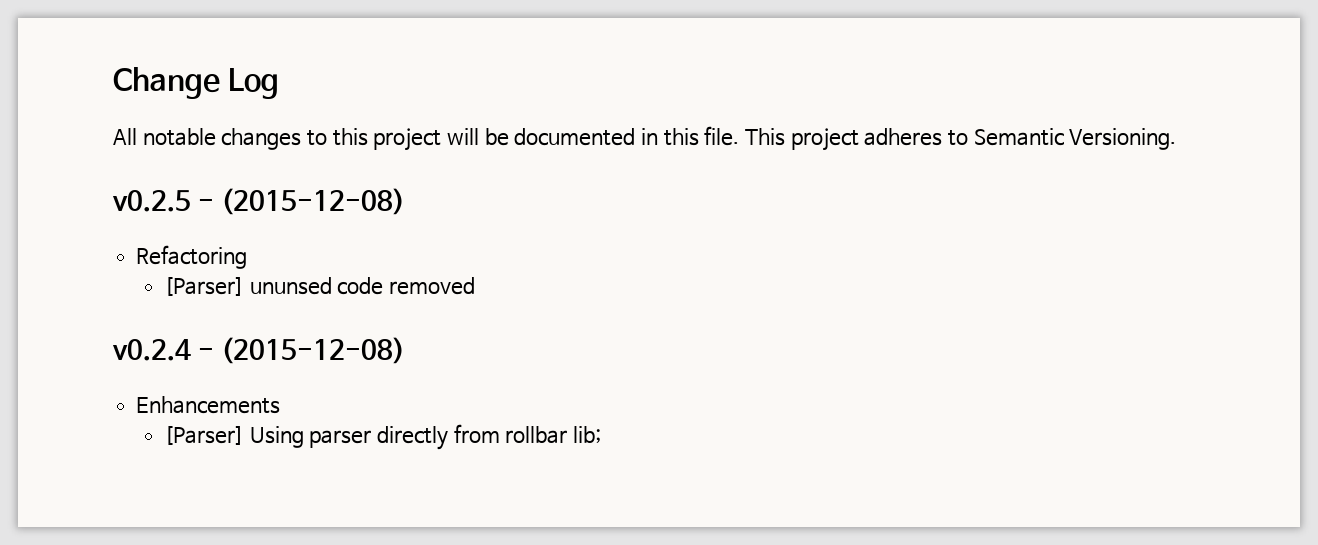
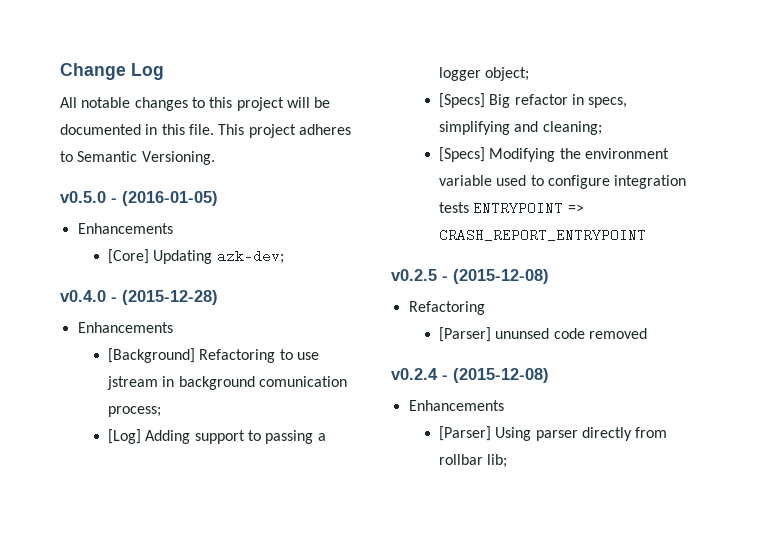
+ v0.5.0 - (2016-01-05)
+ Enhancements
+ [Core] Updating azk-dev;
+ v0.4.0 - (2015-12-28)
+ Enhancements
+ [Background] Refactoring to use jstream in background comunication process;
+ [Log] Adding support to passing a logger object;
+ [Specs] Big refactor in specs, simplifying and cleaning;
+ [Specs] Modifying the environment variable used to configure integration tests ENTRYPOINT => CRASH_REPORT_ENTRYPOINT

